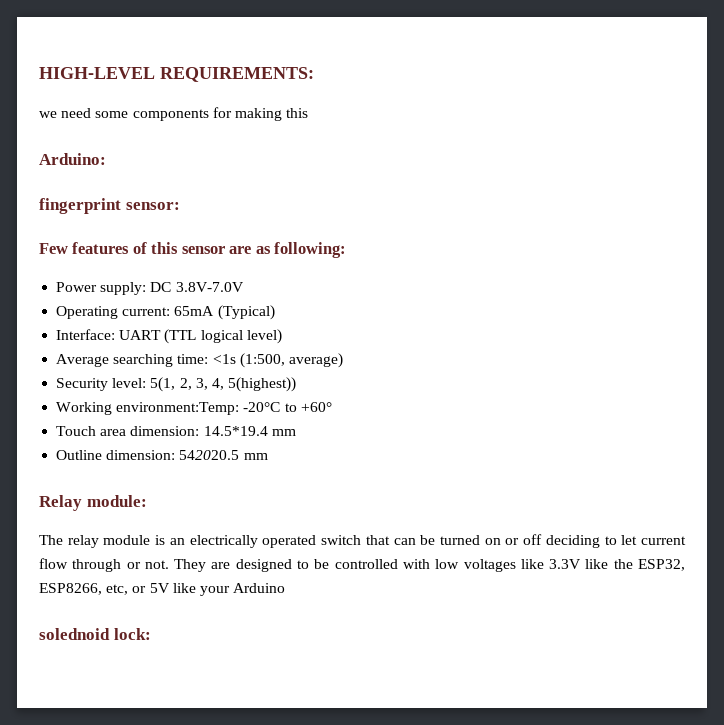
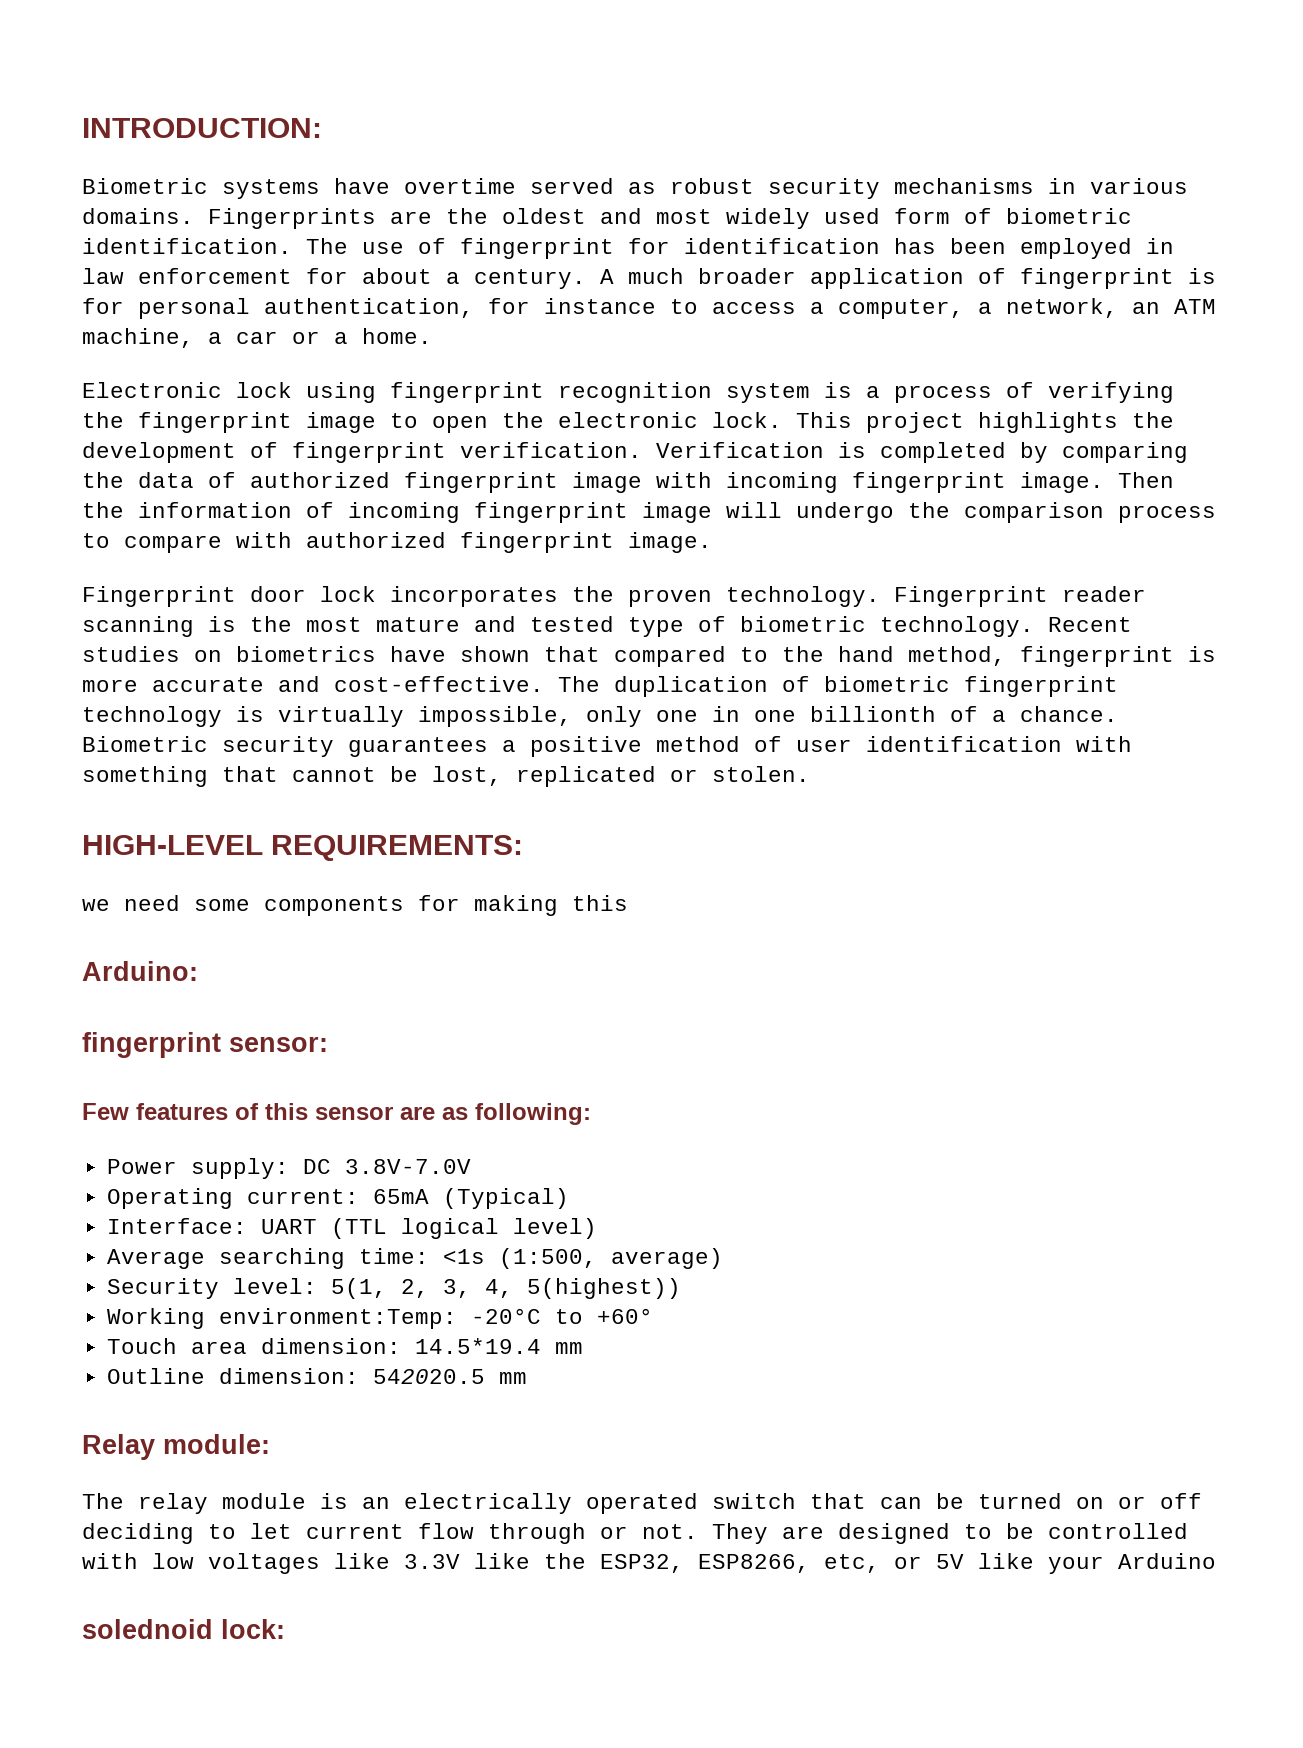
+ INTRODUCTION:
+ Biometric systems have overtime served as robust security mechanisms in various domains. Fingerprints are the oldest and most widely used form of biometric identification. The use of fingerprint for identification has been employed in law enforcement for about a century. A much broader application of fingerprint is for personal authentication, for instance to access a computer, a network, an ATM machine, a car or a home.
+ Electronic lock using fingerprint recognition system is a process of verifying the fingerprint image to open the electronic lock. This project highlights the development of fingerprint verification. Verification is completed by comparing the data of authorized fingerprint image with incoming fingerprint image. Then the information of incoming fingerprint image will undergo the comparison process to compare with authorized fingerprint image.
+ Fingerprint door lock incorporates the proven technology. Fingerprint reader scanning is the most mature and tested type of biometric technology. Recent studies on biometrics have shown that compared to the hand method, fingerprint is more accurate and cost-effective. The duplication of biometric fingerprint technology is virtually impossible, only one in one billionth of a chance. Biometric security guarantees a positive method of user identification with something that cannot be lost, replicated or stolen.

